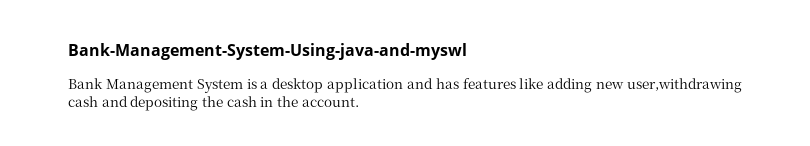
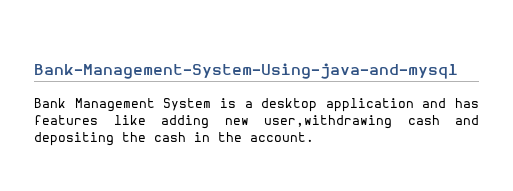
- Bank-Management-System-Using-java-and-myswl
+ Bank-Management-System-Using-java-and-mysql

